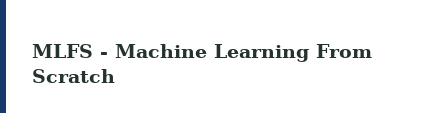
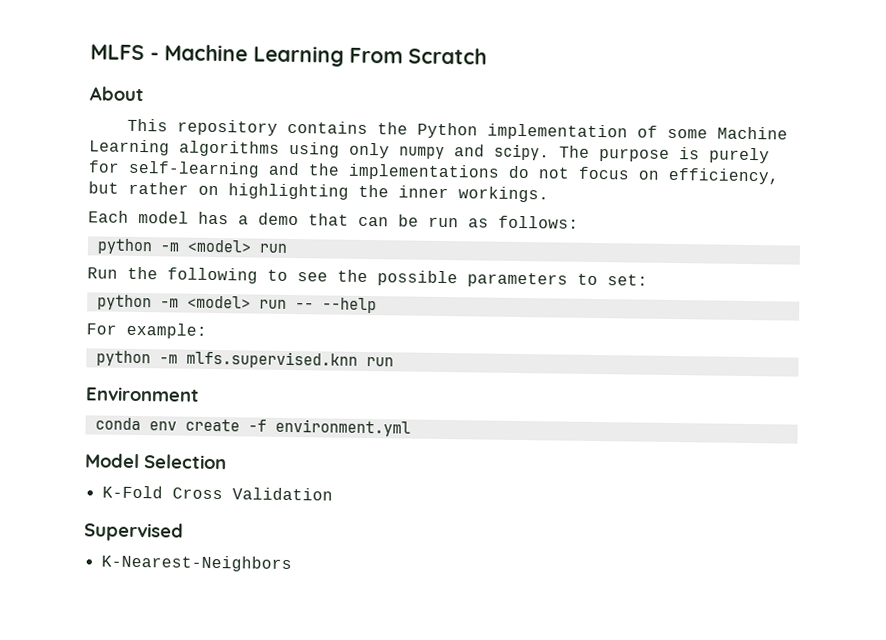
+ About
+ This repository contains the Python implementation of some Machine Learning algorithms using only numpy and scipy. The purpose is purely for self-learning and the implementations do not focus on efficiency, but rather on highlighting the inner workings.
+ Each model has a demo that can be run as follows:
+ python -m <model> run
+ Run the following to see the possible parameters to set:
+ python -m <model> run -- --help
+ For example:
+ python -m mlfs.supervised.knn run
+ Environment
+ conda env create -f environment.yml
+ Model Selection
+ K-Fold Cross Validation
+ Supervised
+ K-Nearest-Neighbors

